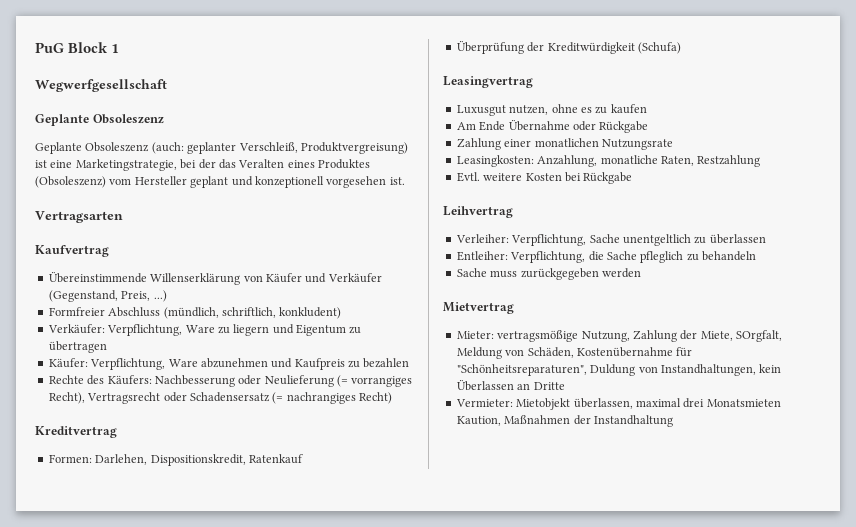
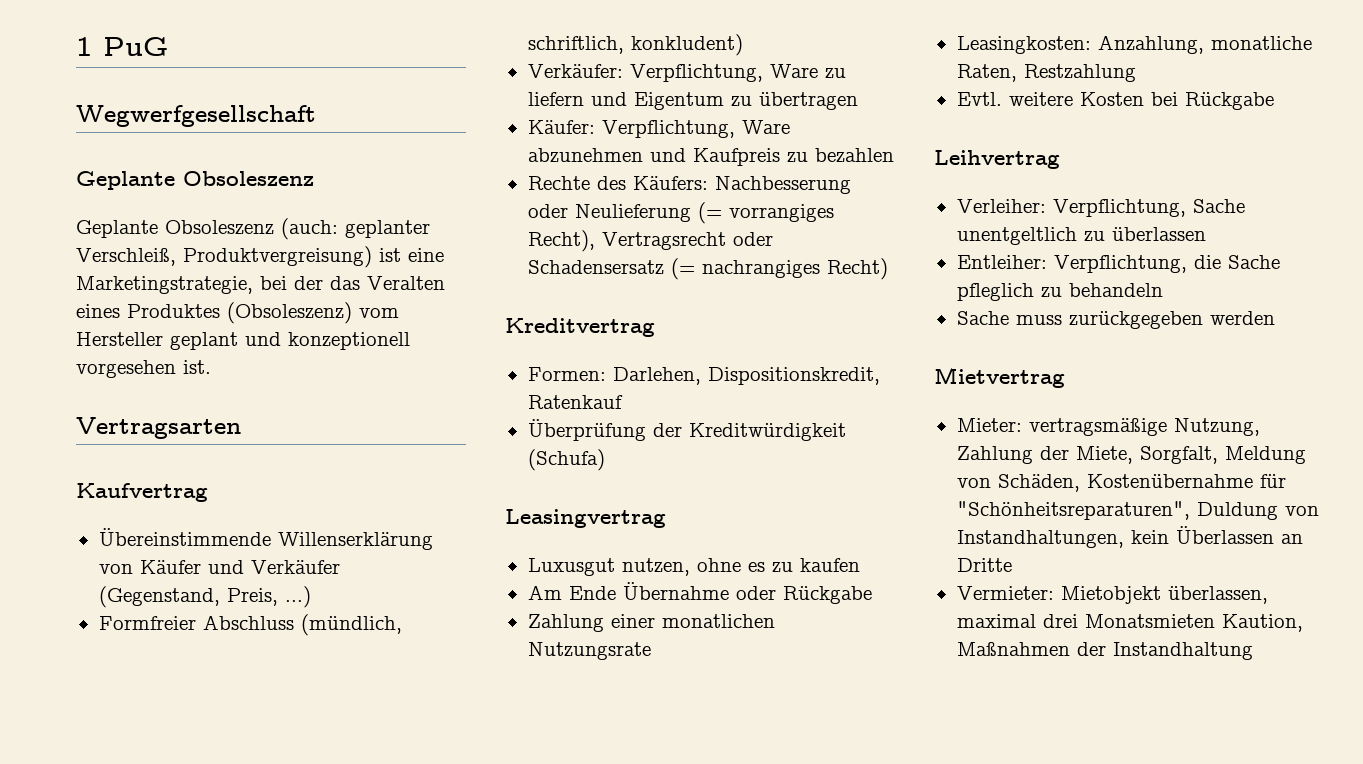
- PuG Block 1
+ 1 PuG
- Verkäufer: Verpflichtung, Ware zu liegern und Eigentum zu übertragen
+ Verkäufer: Verpflichtung, Ware zu liefern und Eigentum zu übertragen
- Mieter: vertragsmößige Nutzung, Zahlung der Miete, SOrgfalt, Meldung von Schäden, Kostenübernahme für "Schönheitsreparaturen", Duldung von Instandhaltungen, kein Überlassen an Dritte
+ Mieter: vertragsmäßige Nutzung, Zahlung der Miete, Sorgfalt, Meldung von Schäden, Kostenübernahme für "Schönheitsreparaturen", Duldung von Instandhaltungen, kein Überlassen an Dritte

